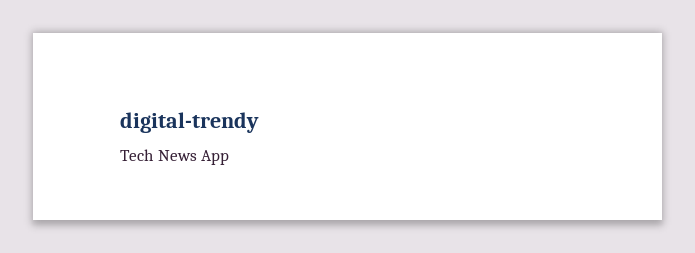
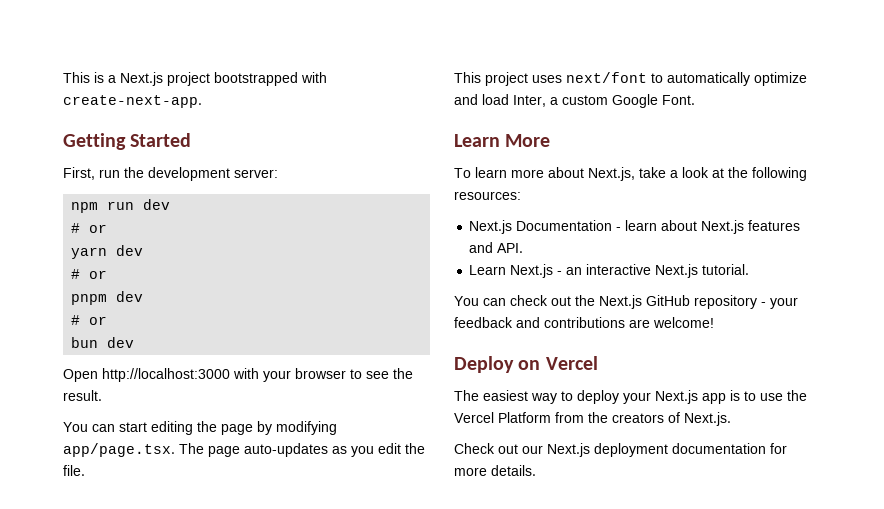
- digital-trendy
- Tech News App
+ This is a Next.js project bootstrapped with create-next-app.
+ Getting Started
+ First, run the development server:
+ npm run dev
+ # or
+ yarn dev
+ # or
+ pnpm dev
+ # or
+ bun dev
+ Open http://localhost:3000 with your browser to see the result.
+ You can start editing the page by modifying app/page.tsx. The page auto-updates as you edit the file.
+ This project uses next/font to automatically optimize and load Inter, a custom Google Font.
+ Learn More
+ To learn more about Next.js, take a look at the following resources:
+ Next.js Documentation - learn about Next.js features and API.
+ Learn Next.js - an interactive Next.js tutorial.
+ You can check out the Next.js GitHub repository - your feedback and contributions are welcome!
+ Deploy on Vercel
+ The easiest way to deploy your Next.js app is to use the Vercel Platform from the creators of Next.js.
+ Check out our Next.js deployment documentation for more details.

